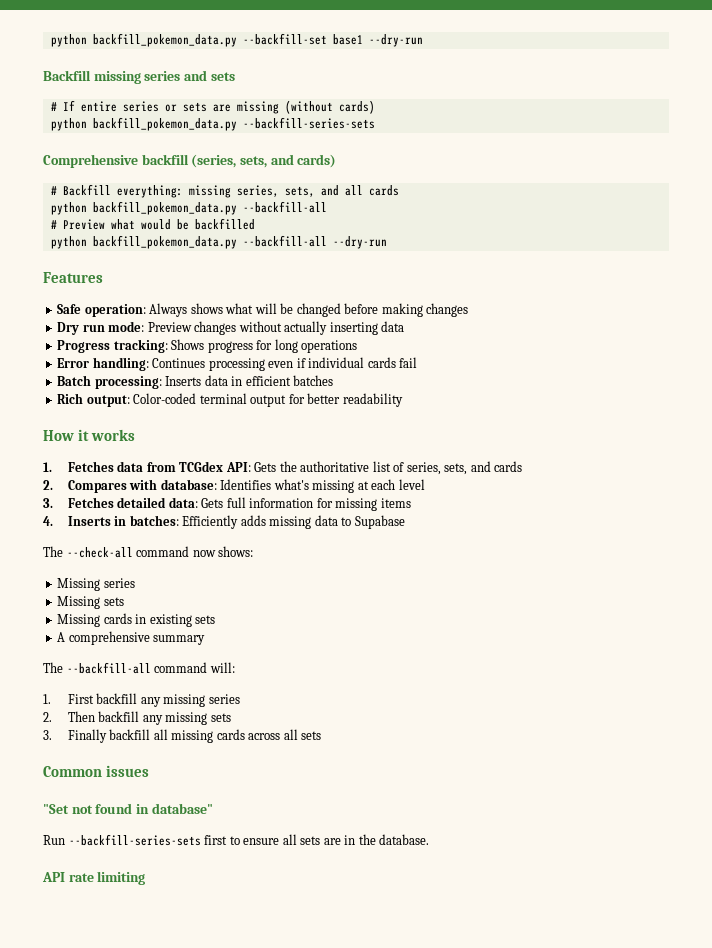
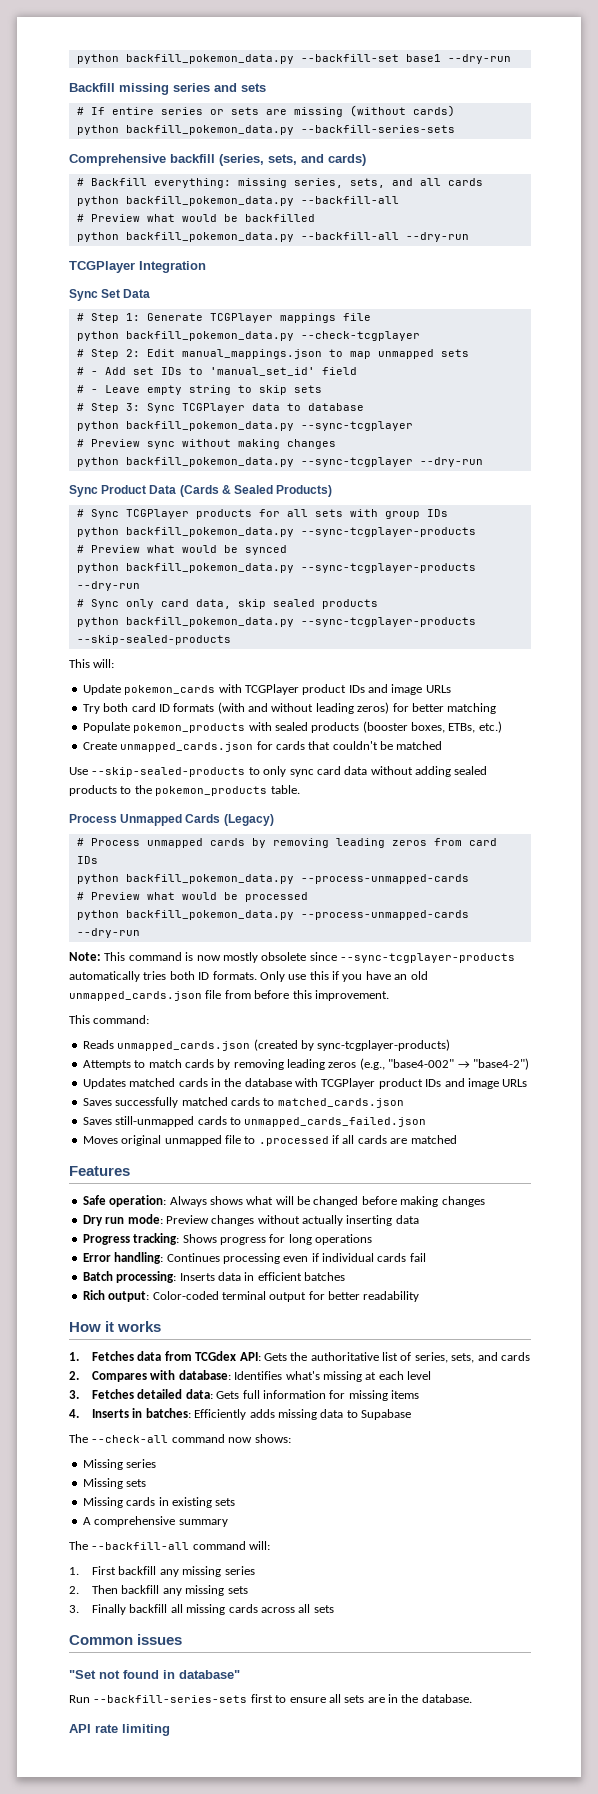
+ TCGPlayer Integration
+ Sync Set Data
+ # Step 1: Generate TCGPlayer mappings file
+ python backfill_pokemon_data.py --check-tcgplayer
+ # Step 2: Edit manual_mappings.json to map unmapped sets
+ # - Add set IDs to 'manual_set_id' field
+ # - Leave empty string to skip sets
+ # Step 3: Sync TCGPlayer data to database
+ python backfill_pokemon_data.py --sync-tcgplayer
+ # Preview sync without making changes
+ python backfill_pokemon_data.py --sync-tcgplayer --dry-run
+ Sync Product Data (Cards & Sealed Products)
+ # Sync TCGPlayer products for all sets with group IDs
+ python backfill_pokemon_data.py --sync-tcgplayer-products
+ # Preview what would be synced
+ python backfill_pokemon_data.py --sync-tcgplayer-products --dry-run
+ # Sync only card data, skip sealed products
+ python backfill_pokemon_data.py --sync-tcgplayer-products --skip-sealed-products
+ This will:
+ Update pokemon_cards with TCGPlayer product IDs and image URLs
+ Try both card ID formats (with and without leading zeros) for better matching
+ Populate pokemon_products with sealed products (booster boxes, ETBs, etc.)
+ Create unmapped_cards.json for cards that couldn't be matched
+ Use --skip-sealed-products to only sync card data without adding sealed products to the pokemon_products table.
+ Process Unmapped Cards (Legacy)
+ # Process unmapped cards by removing leading zeros from card IDs
+ python backfill_pokemon_data.py --process-unmapped-cards
+ # Preview what would be processed
+ python backfill_pokemon_data.py --process-unmapped-cards --dry-run
+ Note: This command is now mostly obsolete since --sync-tcgplayer-products automatically tries both ID formats. Only use this if you have an old unmapped_cards.json file from before this improvement.
+ This command:
+ Reads unmapped_cards.json (created by sync-tcgplayer-products)
+ Attempts to match cards by removing leading zeros (e.g., "base4-002" → "base4-2")
+ Updates matched cards in the database with TCGPlayer product IDs and image URLs
+ Saves successfully matched cards to matched_cards.json
+ Saves still-unmapped cards to unmapped_cards_failed.json
+ Moves original unmapped file to .processed if all cards are matched

